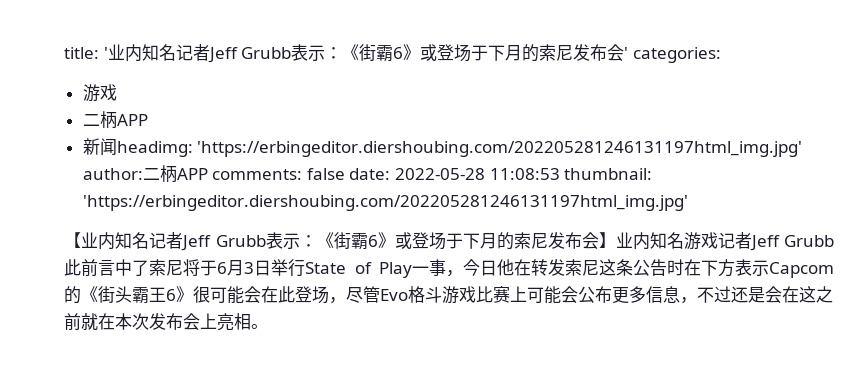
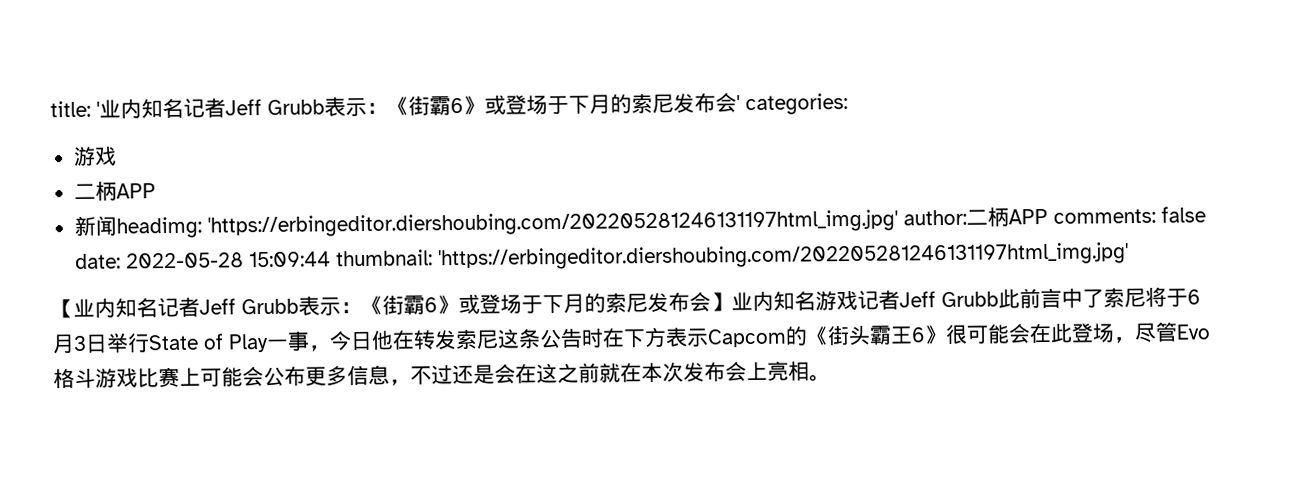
- 新闻headimg: 'https://erbingeditor.diershoubing.com/202205281246131197html_img.jpg' author:二柄APP comments: false date: 2022-05-28 11:08:53 thumbnail: 'https://erbingeditor.diershoubing.com/202205281246131197html_img.jpg'
+ 新闻headimg: 'https://erbingeditor.diershoubing.com/202205281246131197html_img.jpg' author:二柄APP comments: false date: 2022-05-28 15:09:44 thumbnail: 'https://erbingeditor.diershoubing.com/202205281246131197html_img.jpg'

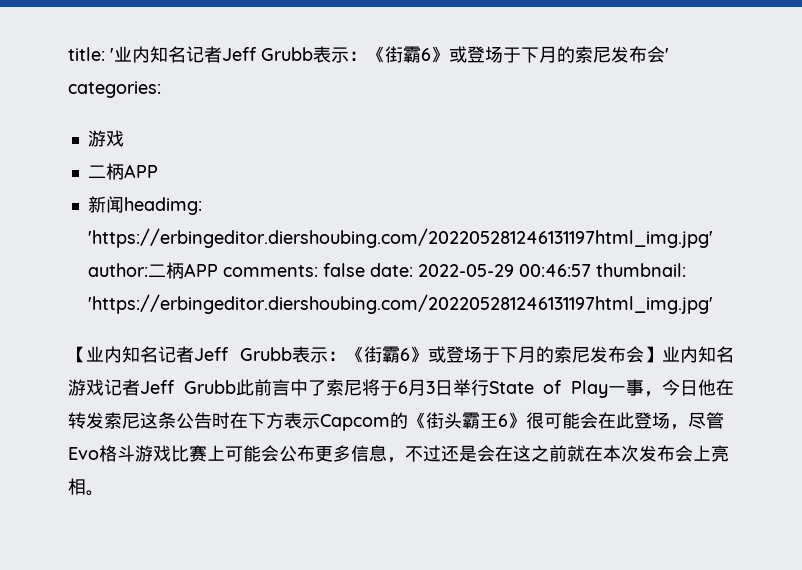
- 新闻headimg: 'https://erbingeditor.diershoubing.com/202205281246131197html_img.jpg' author:二柄APP comments: false date: 2022-05-28 15:09:44 thumbnail: 'https://erbingeditor.diershoubing.com/202205281246131197html_img.jpg'
+ 新闻headimg: 'https://erbingeditor.diershoubing.com/202205281246131197html_img.jpg' author:二柄APP comments: false date: 2022-05-29 00:46:57 thumbnail: 'https://erbingeditor.diershoubing.com/202205281246131197html_img.jpg'

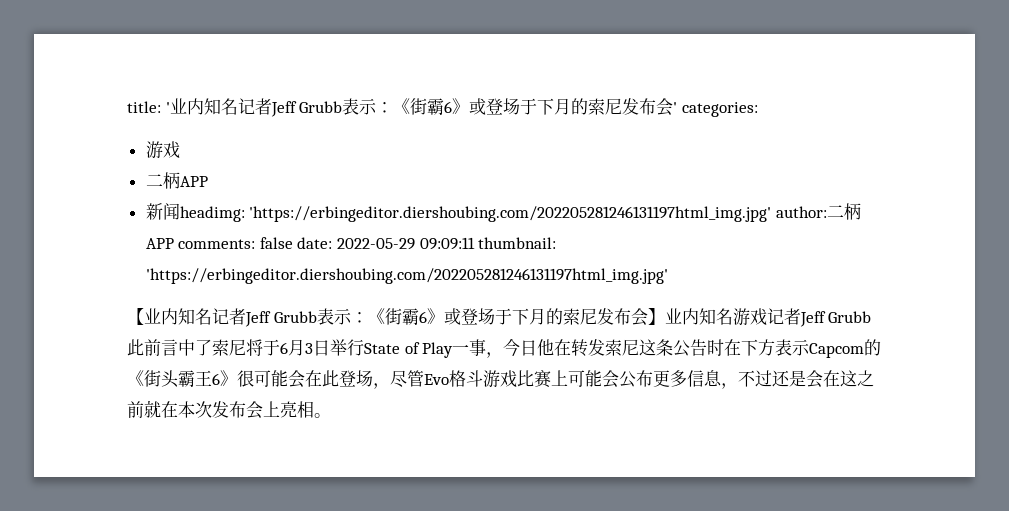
- 新闻headimg: 'https://erbingeditor.diershoubing.com/202205281246131197html_img.jpg' author:二柄APP comments: false date: 2022-05-29 00:46:57 thumbnail: 'https://erbingeditor.diershoubing.com/202205281246131197html_img.jpg'
+ 新闻headimg: 'https://erbingeditor.diershoubing.com/202205281246131197html_img.jpg' author:二柄APP comments: false date: 2022-05-29 09:09:11 thumbnail: 'https://erbingeditor.diershoubing.com/202205281246131197html_img.jpg'

